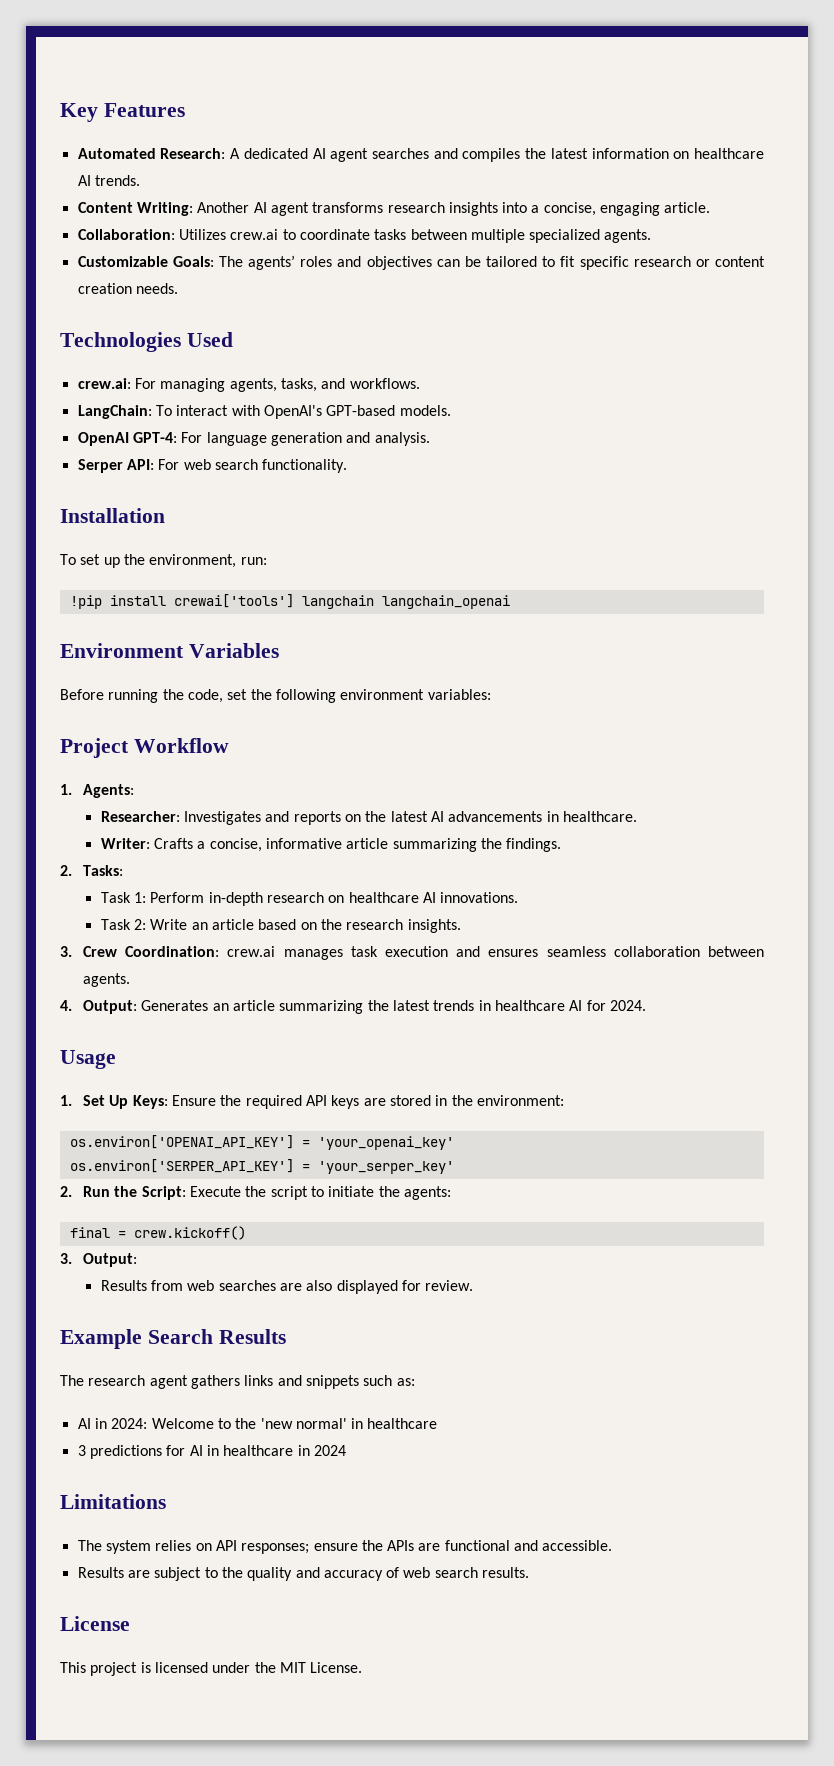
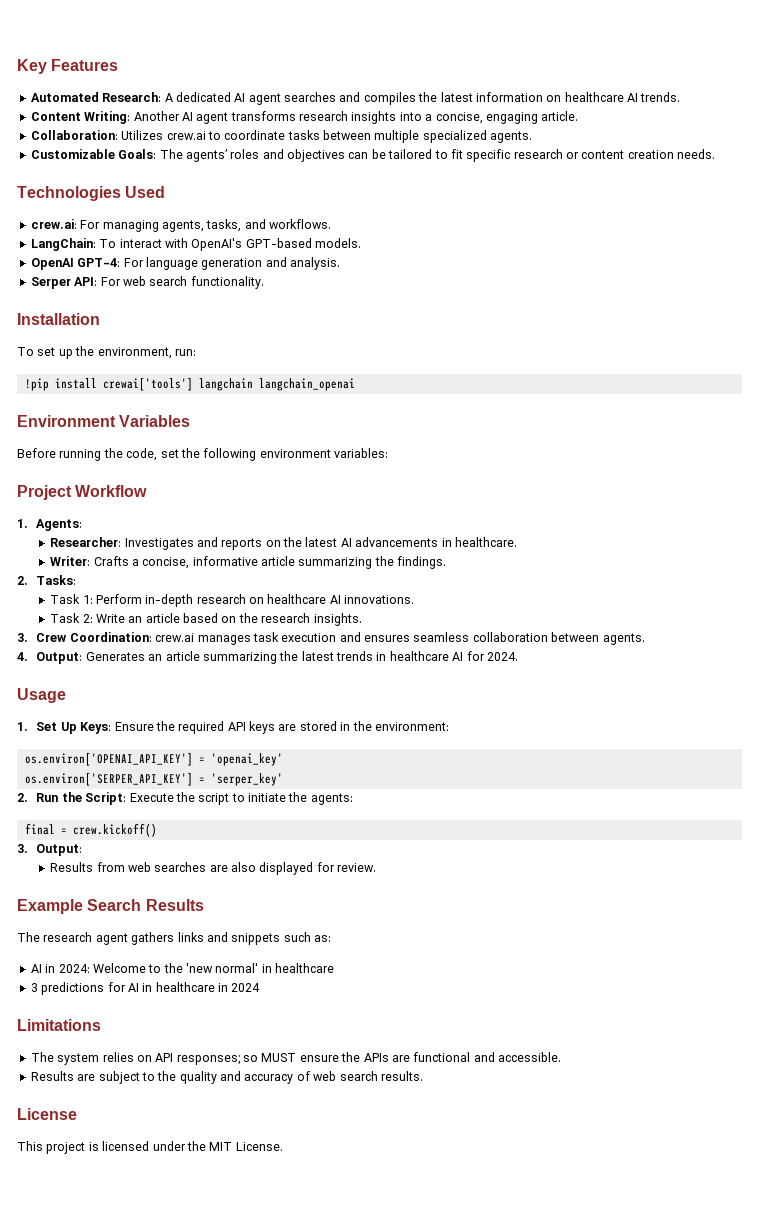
- os.environ['OPENAI_API_KEY'] = 'your_openai_key'
+ os.environ['OPENAI_API_KEY'] = 'openai_key'
- os.environ['SERPER_API_KEY'] = 'your_serper_key'
+ os.environ['SERPER_API_KEY'] = 'serper_key'
- The system relies on API responses; ensure the APIs are functional and accessible.
+ The system relies on API responses; so MUST ensure the APIs are functional and accessible.

